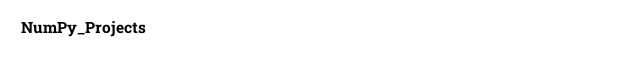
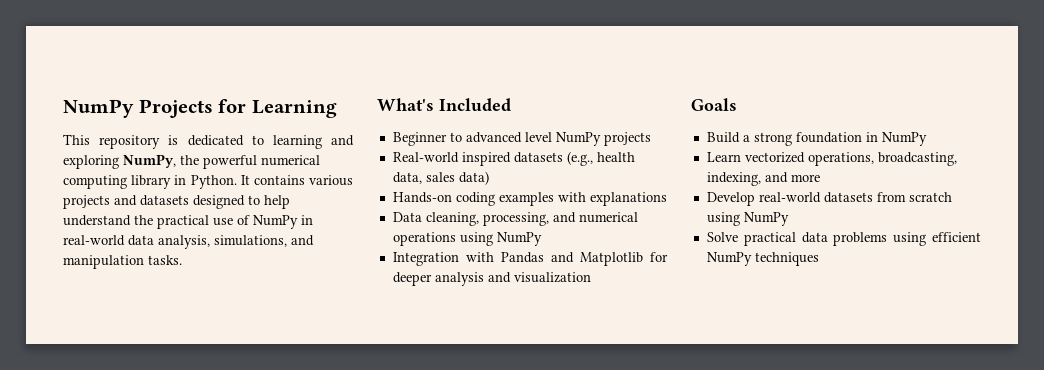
- NumPy_Projects
+ NumPy Projects for Learning
+ This repository is dedicated to learning and exploring NumPy, the powerful numerical computing library in Python. It contains various projects and datasets designed to help understand the practical use of NumPy in real-world data analysis, simulations, and manipulation tasks.
+ What's Included
+ Beginner to advanced level NumPy projects
+ Real-world inspired datasets (e.g., health data, sales data)
+ Hands-on coding examples with explanations
+ Data cleaning, processing, and numerical operations using NumPy
+ Integration with Pandas and Matplotlib for deeper analysis and visualization
+ Goals
+ Build a strong foundation in NumPy
+ Learn vectorized operations, broadcasting, indexing, and more
+ Develop real-world datasets from scratch using NumPy
+ Solve practical data problems using efficient NumPy techniques

